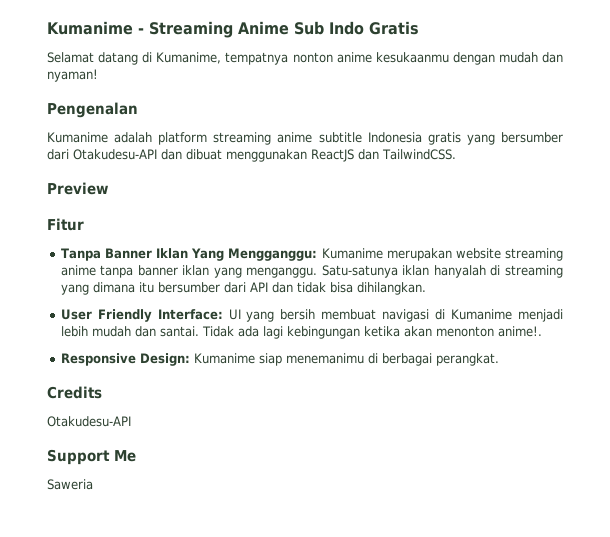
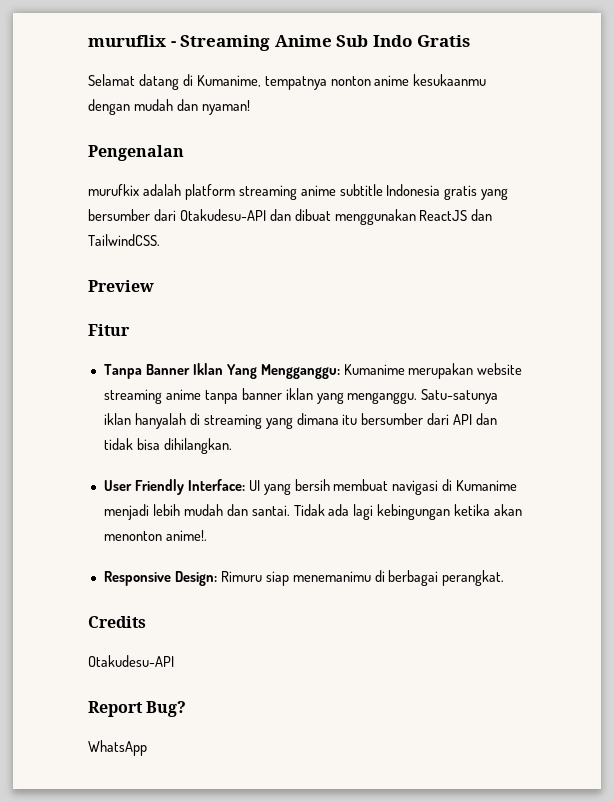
- Kumanime - Streaming Anime Sub Indo Gratis
+ muruflix - Streaming Anime Sub Indo Gratis
- Kumanime adalah platform streaming anime subtitle Indonesia gratis yang bersumber dari Otakudesu-API dan dibuat menggunakan ReactJS dan TailwindCSS.
+ murufkix adalah platform streaming anime subtitle Indonesia gratis yang bersumber dari Otakudesu-API dan dibuat menggunakan ReactJS dan TailwindCSS.
- Responsive Design: Kumanime siap menemanimu di berbagai perangkat.
+ Responsive Design: Rimuru siap menemanimu di berbagai perangkat.
- Support Me
- Saweria
+ Report Bug?
+ WhatsApp

